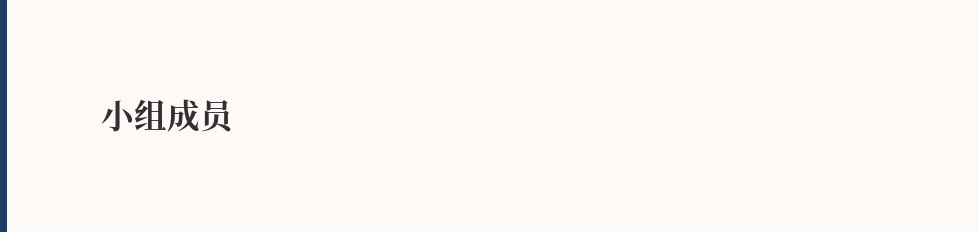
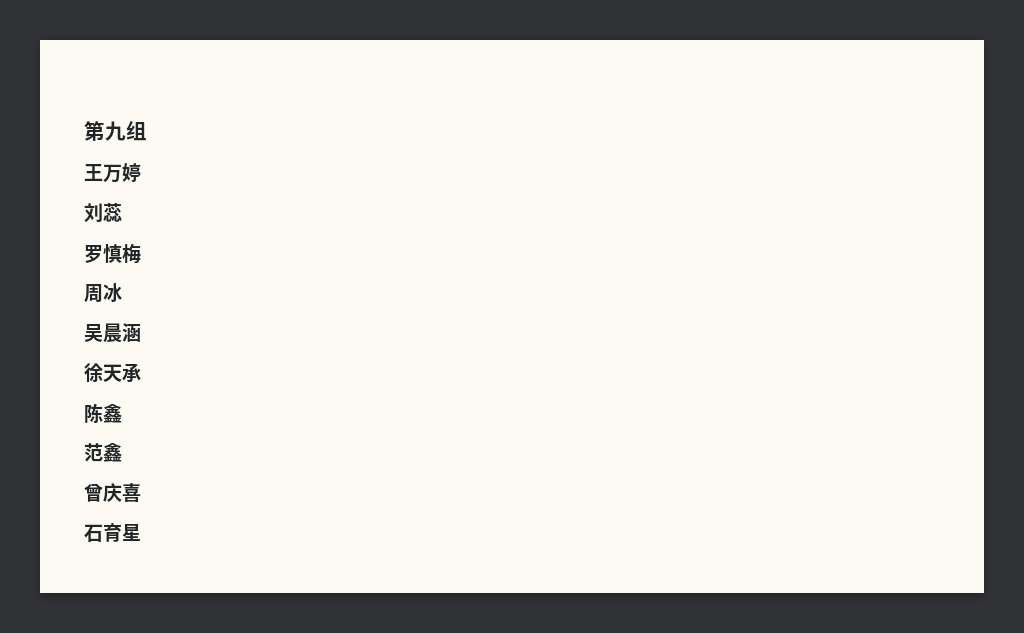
- 小组成员
+ 第九组
+ 王万婷
+ 刘蕊
+ 罗慎梅
+ 周冰
+ 吴晨涵
+ 徐天承
+ 陈鑫
+ 范鑫
+ 曾庆喜
+ 石育星

